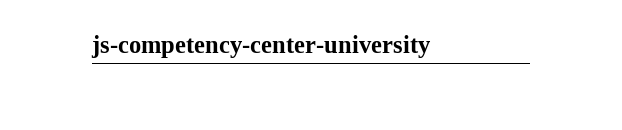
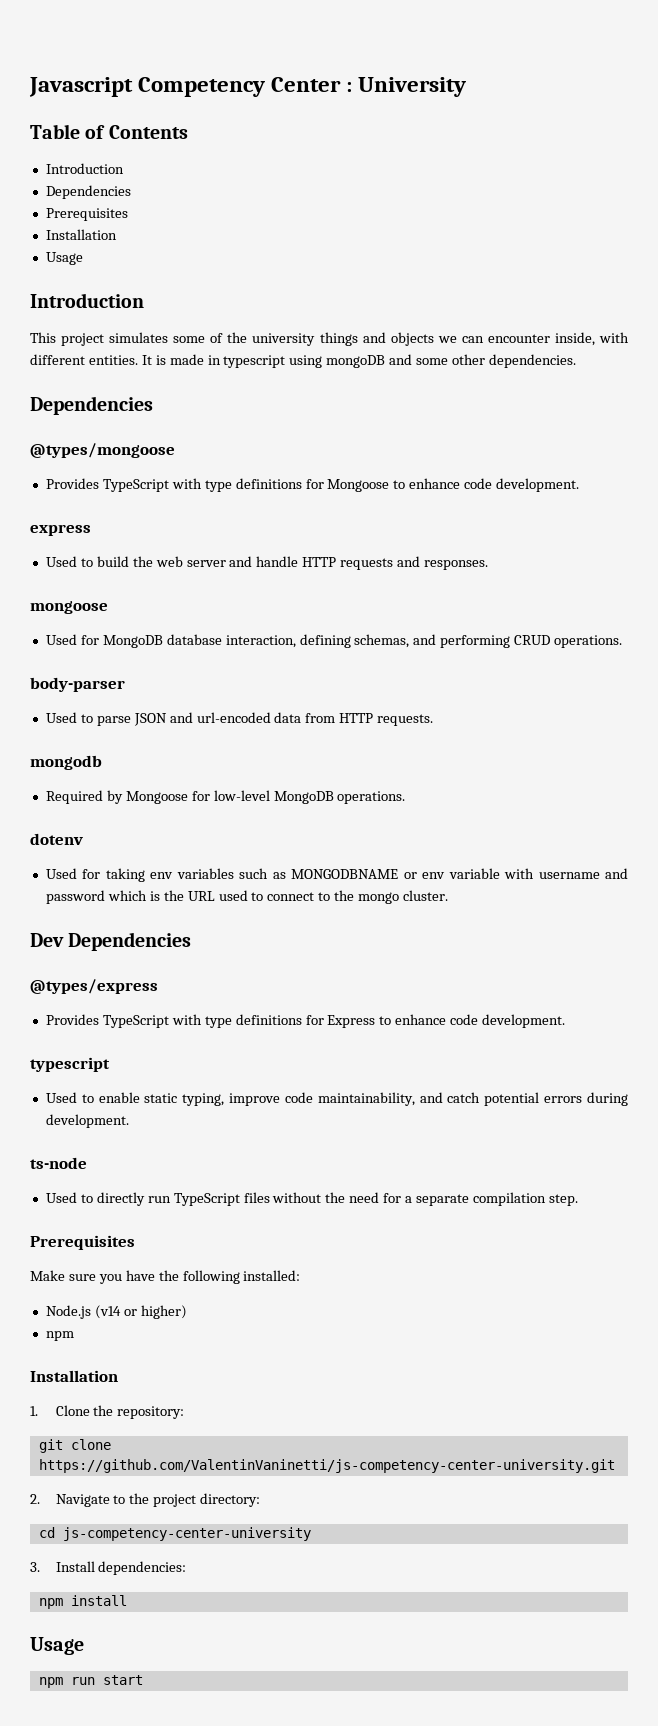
- js-competency-center-university
+ Javascript Competency Center : University
+ Table of Contents
+ Introduction
+ Dependencies
+ Prerequisites
+ Installation
+ Usage
+ Introduction
+ This project simulates some of the university things and objects we can encounter inside, with different entities. It is made in typescript using mongoDB and some other dependencies.
+ Dependencies
+ @types/mongoose
+ Provides TypeScript with type definitions for Mongoose to enhance code development.
+ express
+ Used to build the web server and handle HTTP requests and responses.
+ mongoose
+ Used for MongoDB database interaction, defining schemas, and performing CRUD operations.
+ body-parser
+ Used to parse JSON and url-encoded data from HTTP requests.
+ mongodb
+ Required by Mongoose for low-level MongoDB operations.
+ dotenv
+ Used for taking env variables such as MONGODBNAME or env variable with username and password which is the URL used to connect to the mongo cluster.
+ Dev Dependencies
+ @types/express
+ Provides TypeScript with type definitions for Express to enhance code development.
+ typescript
+ Used to enable static typing, improve code maintainability, and catch potential errors during development.
+ ts-node
+ Used to directly run TypeScript files without the need for a separate compilation step.
+ Prerequisites
+ Make sure you have the following installed:
+ Node.js (v14 or higher)
+ npm
+ Installation
+ 1. Clone the repository:
+ git clone https://github.com/ValentinVaninetti/js-competency-center-university.git
+ 2. Navigate to the project directory:
+ cd js-competency-center-university
+ 3. Install dependencies:
+ npm install
+ Usage
+ npm run start

